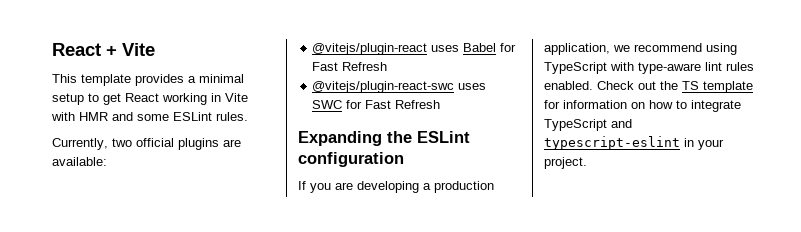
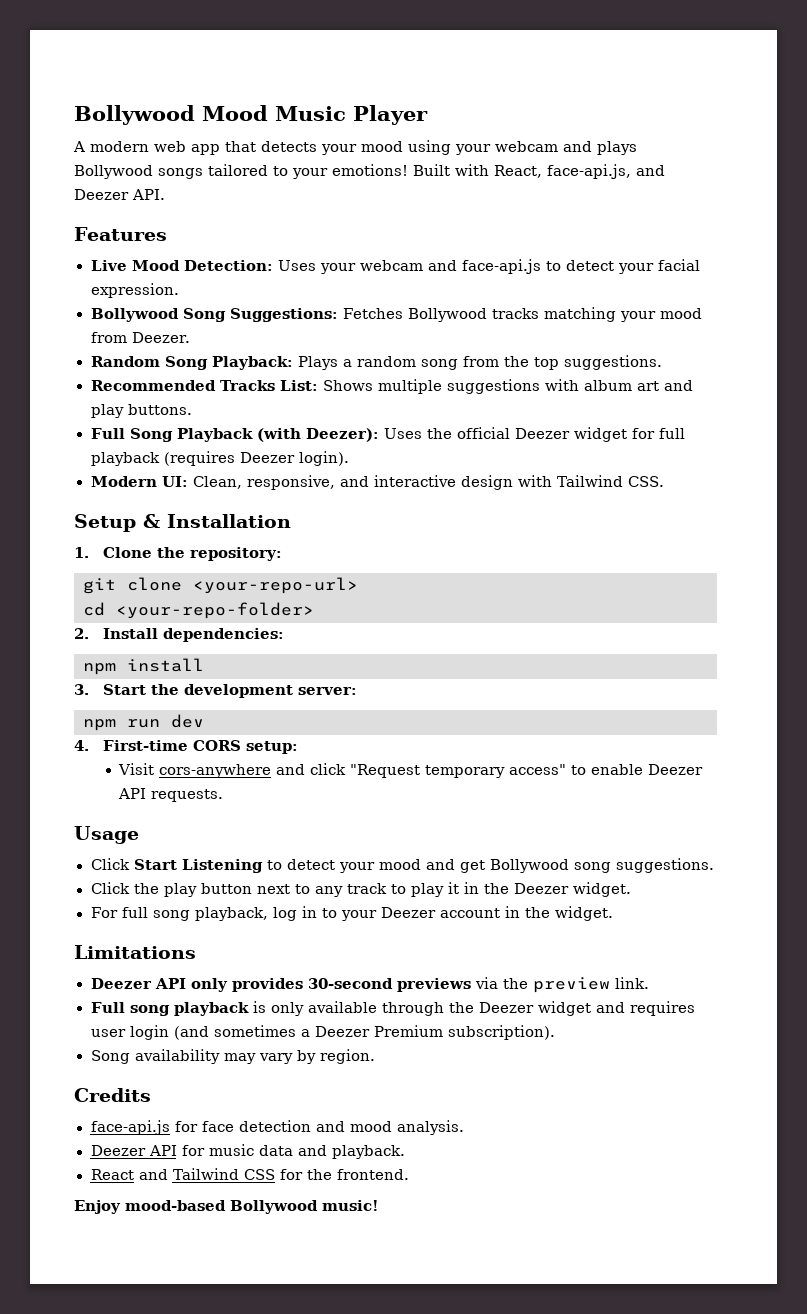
- React + Vite
- This template provides a minimal setup to get React working in Vite with HMR and some ESLint rules.
- Currently, two official plugins are available:
- @vitejs/plugin-react uses Babel for Fast Refresh
- @vitejs/plugin-react-swc uses SWC for Fast Refresh
- Expanding the ESLint configuration
- If you are developing a production application, we recommend using TypeScript with type-aware lint rules enabled. Check out the TS template for information on how to integrate TypeScript and typescript-eslint in your project.
+ Bollywood Mood Music Player
+ A modern web app that detects your mood using your webcam and plays Bollywood songs tailored to your emotions! Built with React, face-api.js, and Deezer API.
+ Features
+ Live Mood Detection: Uses your webcam and face-api.js to detect your facial expression.
+ Bollywood Song Suggestions: Fetches Bollywood tracks matching your mood from Deezer.
+ Random Song Playback: Plays a random song from the top suggestions.
+ Recommended Tracks List: Shows multiple suggestions with album art and play buttons.
+ Full Song Playback (with Deezer): Uses the official Deezer widget for full playback (requires Deezer login).
+ Modern UI: Clean, responsive, and interactive design with Tailwind CSS.
+ Setup & Installation
+ 1. Clone the repository:
+ git clone <your-repo-url>
+ cd <your-repo-folder>
+ 2. Install dependencies:
+ npm install
+ 3. Start the development server:
+ npm run dev
+ 4. First-time CORS setup:
+ Visit cors-anywhere and click "Request temporary access" to enable Deezer API requests.
+ Usage
+ Click Start Listening to detect your mood and get Bollywood song suggestions.
+ Click the play button next to any track to play it in the Deezer widget.
+ For full song playback, log in to your Deezer account in the widget.
+ Limitations
+ Deezer API only provides 30-second previews via the preview link.
+ Full song playback is only available through the Deezer widget and requires user login (and sometimes a Deezer Premium subscription).
+ Song availability may vary by region.
+ Credits
+ face-api.js for face detection and mood analysis.
+ Deezer API for music data and playback.
+ React and Tailwind CSS for the frontend.
+ Enjoy mood-based Bollywood music!

